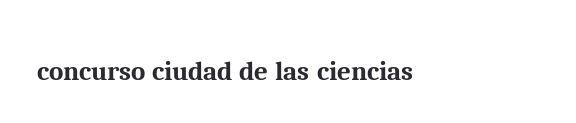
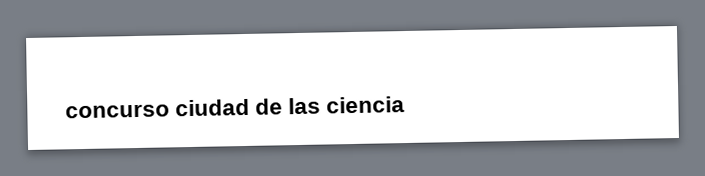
- concurso ciudad de las ciencias
+ concurso ciudad de las ciencia

